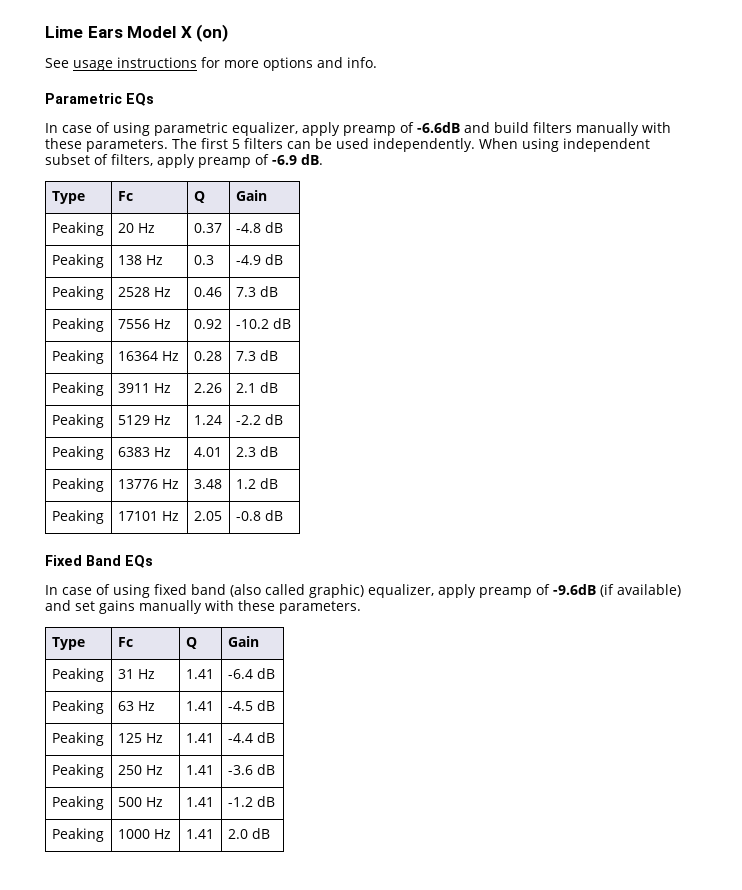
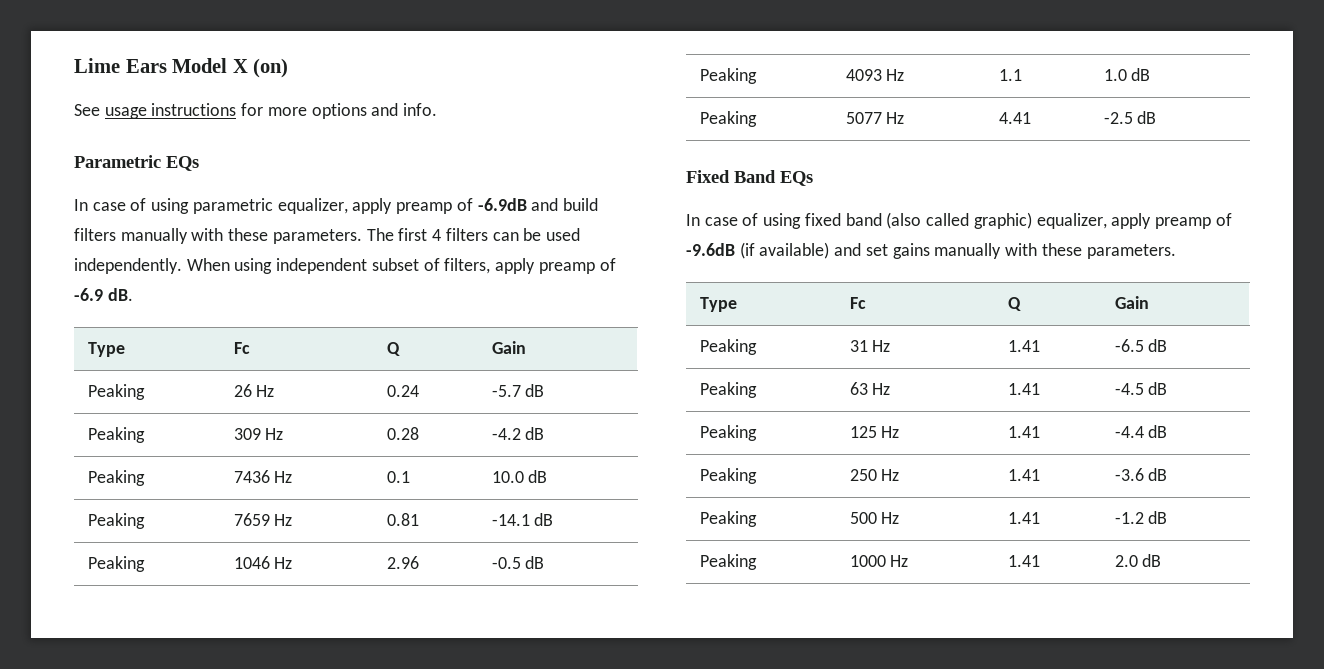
- In case of using parametric equalizer, apply preamp of -6.6dB and build filters manually with these parameters.
+ In case of using parametric equalizer, apply preamp of -6.9dB and build filters manually with these parameters.
- The first 5 filters can be used independently.
+ The first 4 filters can be used independently.
- Peaking | 20 Hz | 0.37 | -4.8 dB
- Peaking | 138 Hz | 0.3 | -4.9 dB
- Peaking | 2528 Hz | 0.46 | 7.3 dB
- Peaking | 7556 Hz | 0.92 | -10.2 dB
- Peaking | 16364 Hz | 0.28 | 7.3 dB
- Peaking | 3911 Hz | 2.26 | 2.1 dB
- Peaking | 5129 Hz | 1.24 | -2.2 dB
- Peaking | 6383 Hz | 4.01 | 2.3 dB
- Peaking | 13776 Hz | 3.48 | 1.2 dB
- Peaking | 17101 Hz | 2.05 | -0.8 dB
+ Peaking | 26 Hz | 0.24 | -5.7 dB
+ Peaking | 309 Hz | 0.28 | -4.2 dB
+ Peaking | 7436 Hz | 0.1 | 10.0 dB
+ Peaking | 7659 Hz | 0.81 | -14.1 dB
+ Peaking | 1046 Hz | 2.96 | -0.5 dB
+ Peaking | 4093 Hz | 1.1 | 1.0 dB
+ Peaking | 5077 Hz | 4.41 | -2.5 dB
- Peaking | 31 Hz | 1.41 | -6.4 dB
+ Peaking | 31 Hz | 1.41 | -6.5 dB

